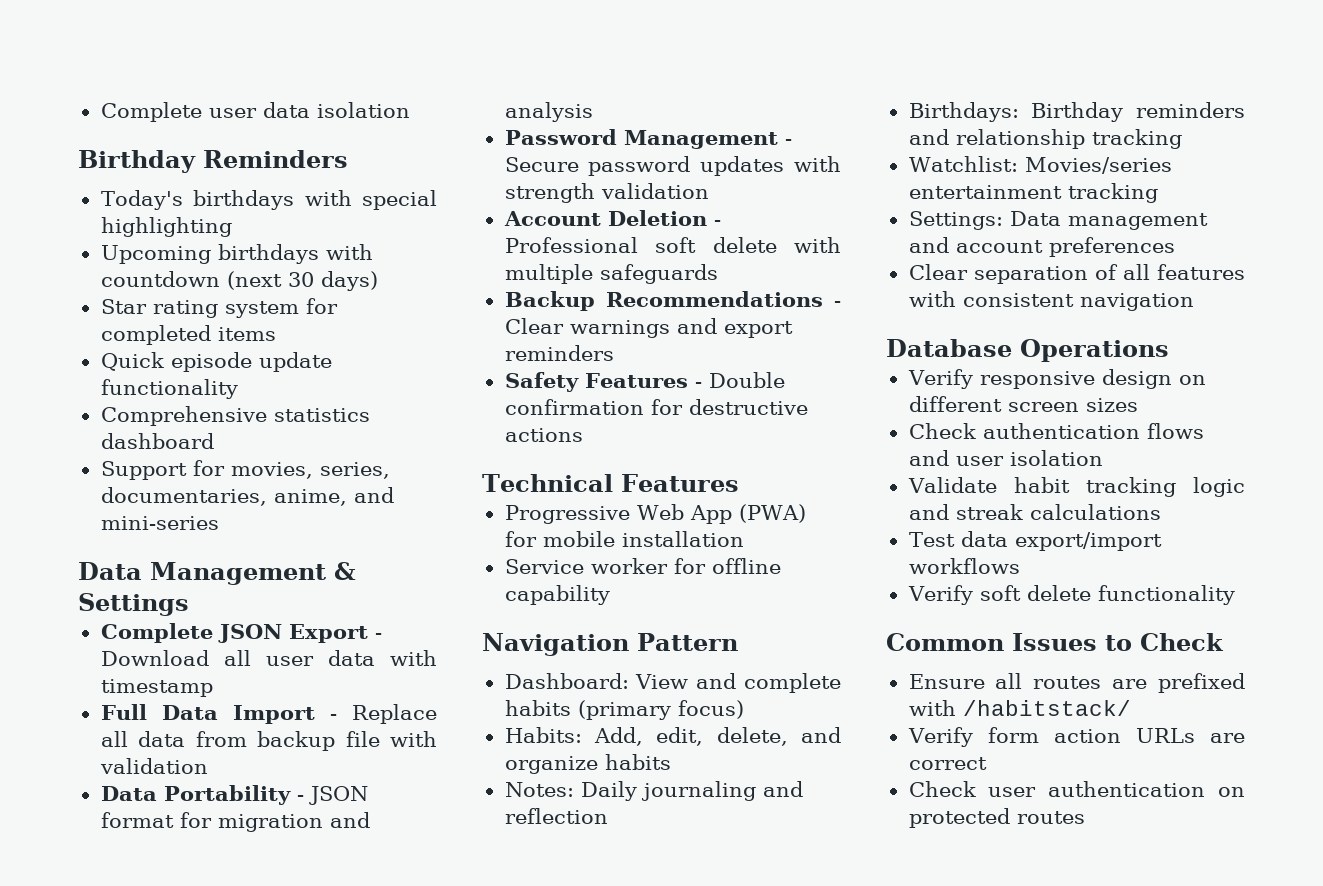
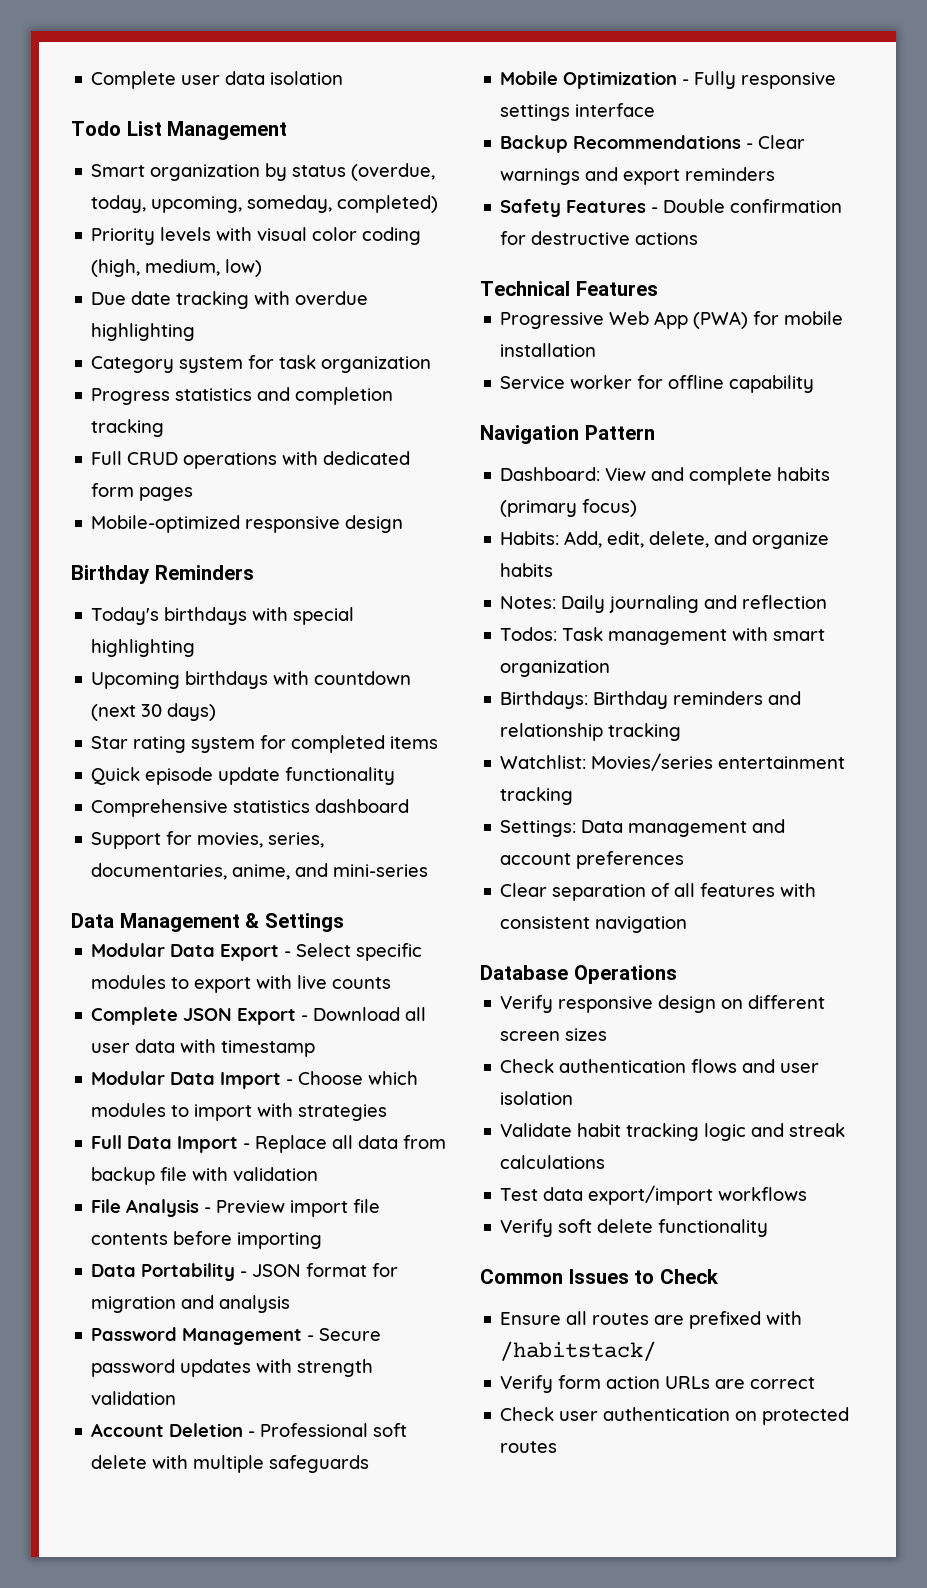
+ Todo List Management
+ Smart organization by status (overdue, today, upcoming, someday, completed)
+ Priority levels with visual color coding (high, medium, low)
+ Due date tracking with overdue highlighting
+ Category system for task organization
+ Progress statistics and completion tracking
+ Full CRUD operations with dedicated form pages
+ Mobile-optimized responsive design
+ Modular Data Export - Select specific modules to export with live counts
+ Modular Data Import - Choose which modules to import with strategies
+ File Analysis - Preview import file contents before importing
+ Mobile Optimization - Fully responsive settings interface
+ Todos: Task management with smart organization

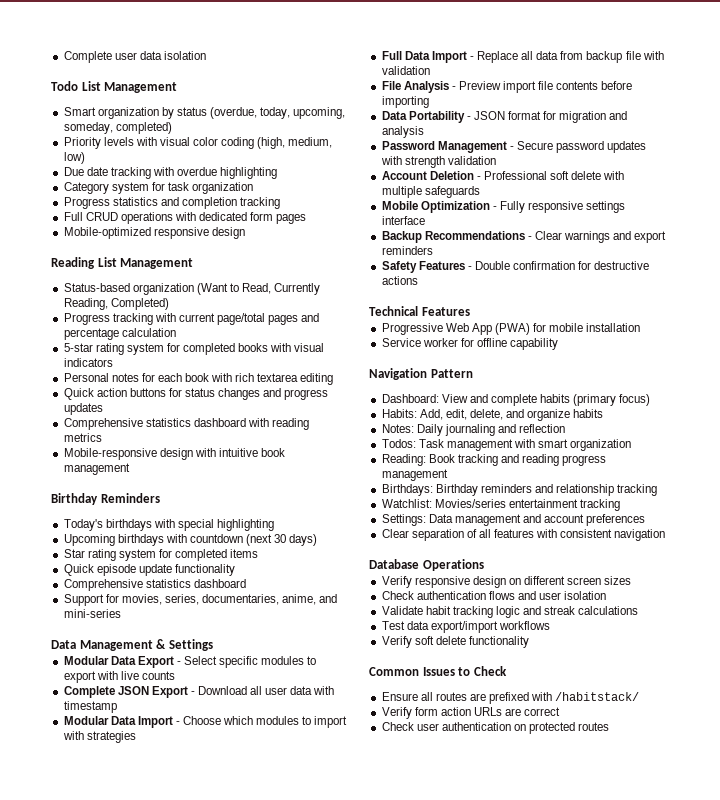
+ Reading List Management
+ Status-based organization (Want to Read, Currently Reading, Completed)
+ Progress tracking with current page/total pages and percentage calculation
+ 5-star rating system for completed books with visual indicators
+ Personal notes for each book with rich textarea editing
+ Quick action buttons for status changes and progress updates
+ Comprehensive statistics dashboard with reading metrics
+ Mobile-responsive design with intuitive book management
+ Reading: Book tracking and reading progress management

